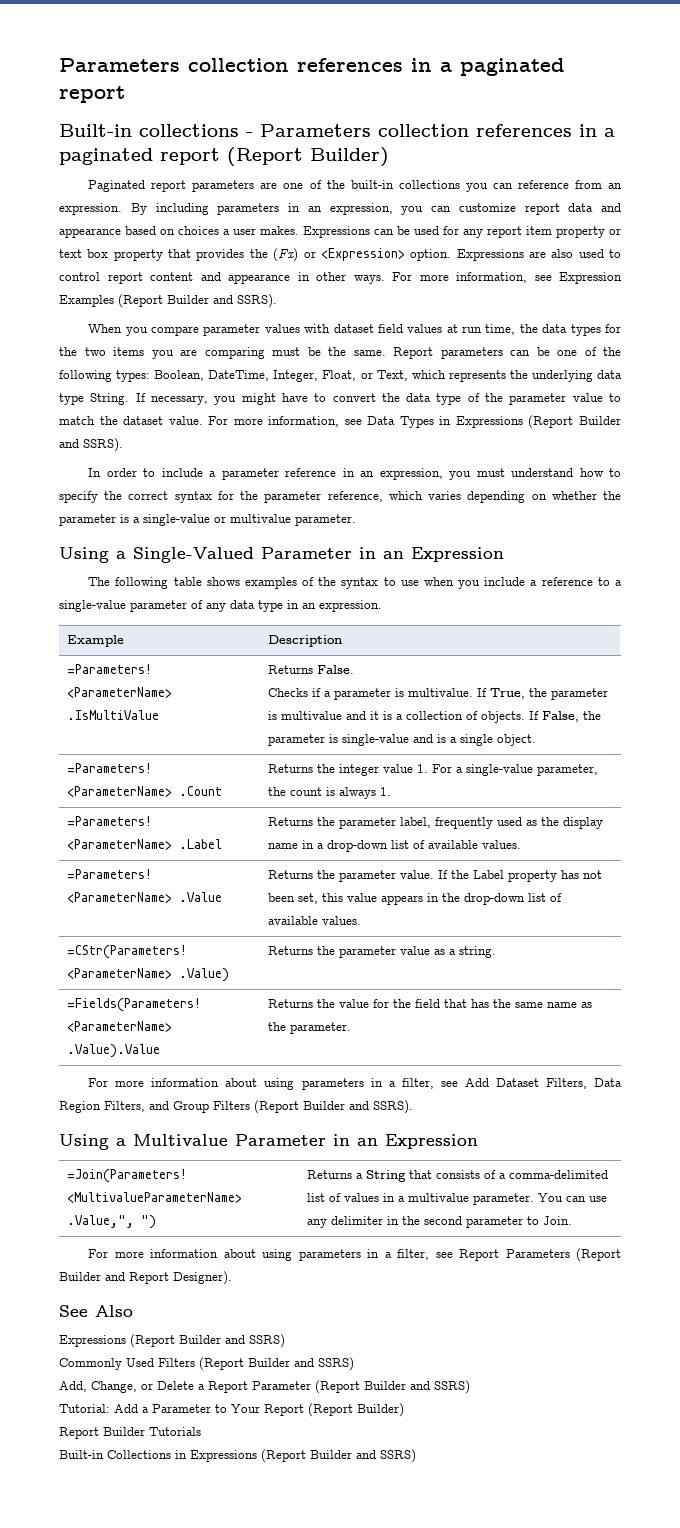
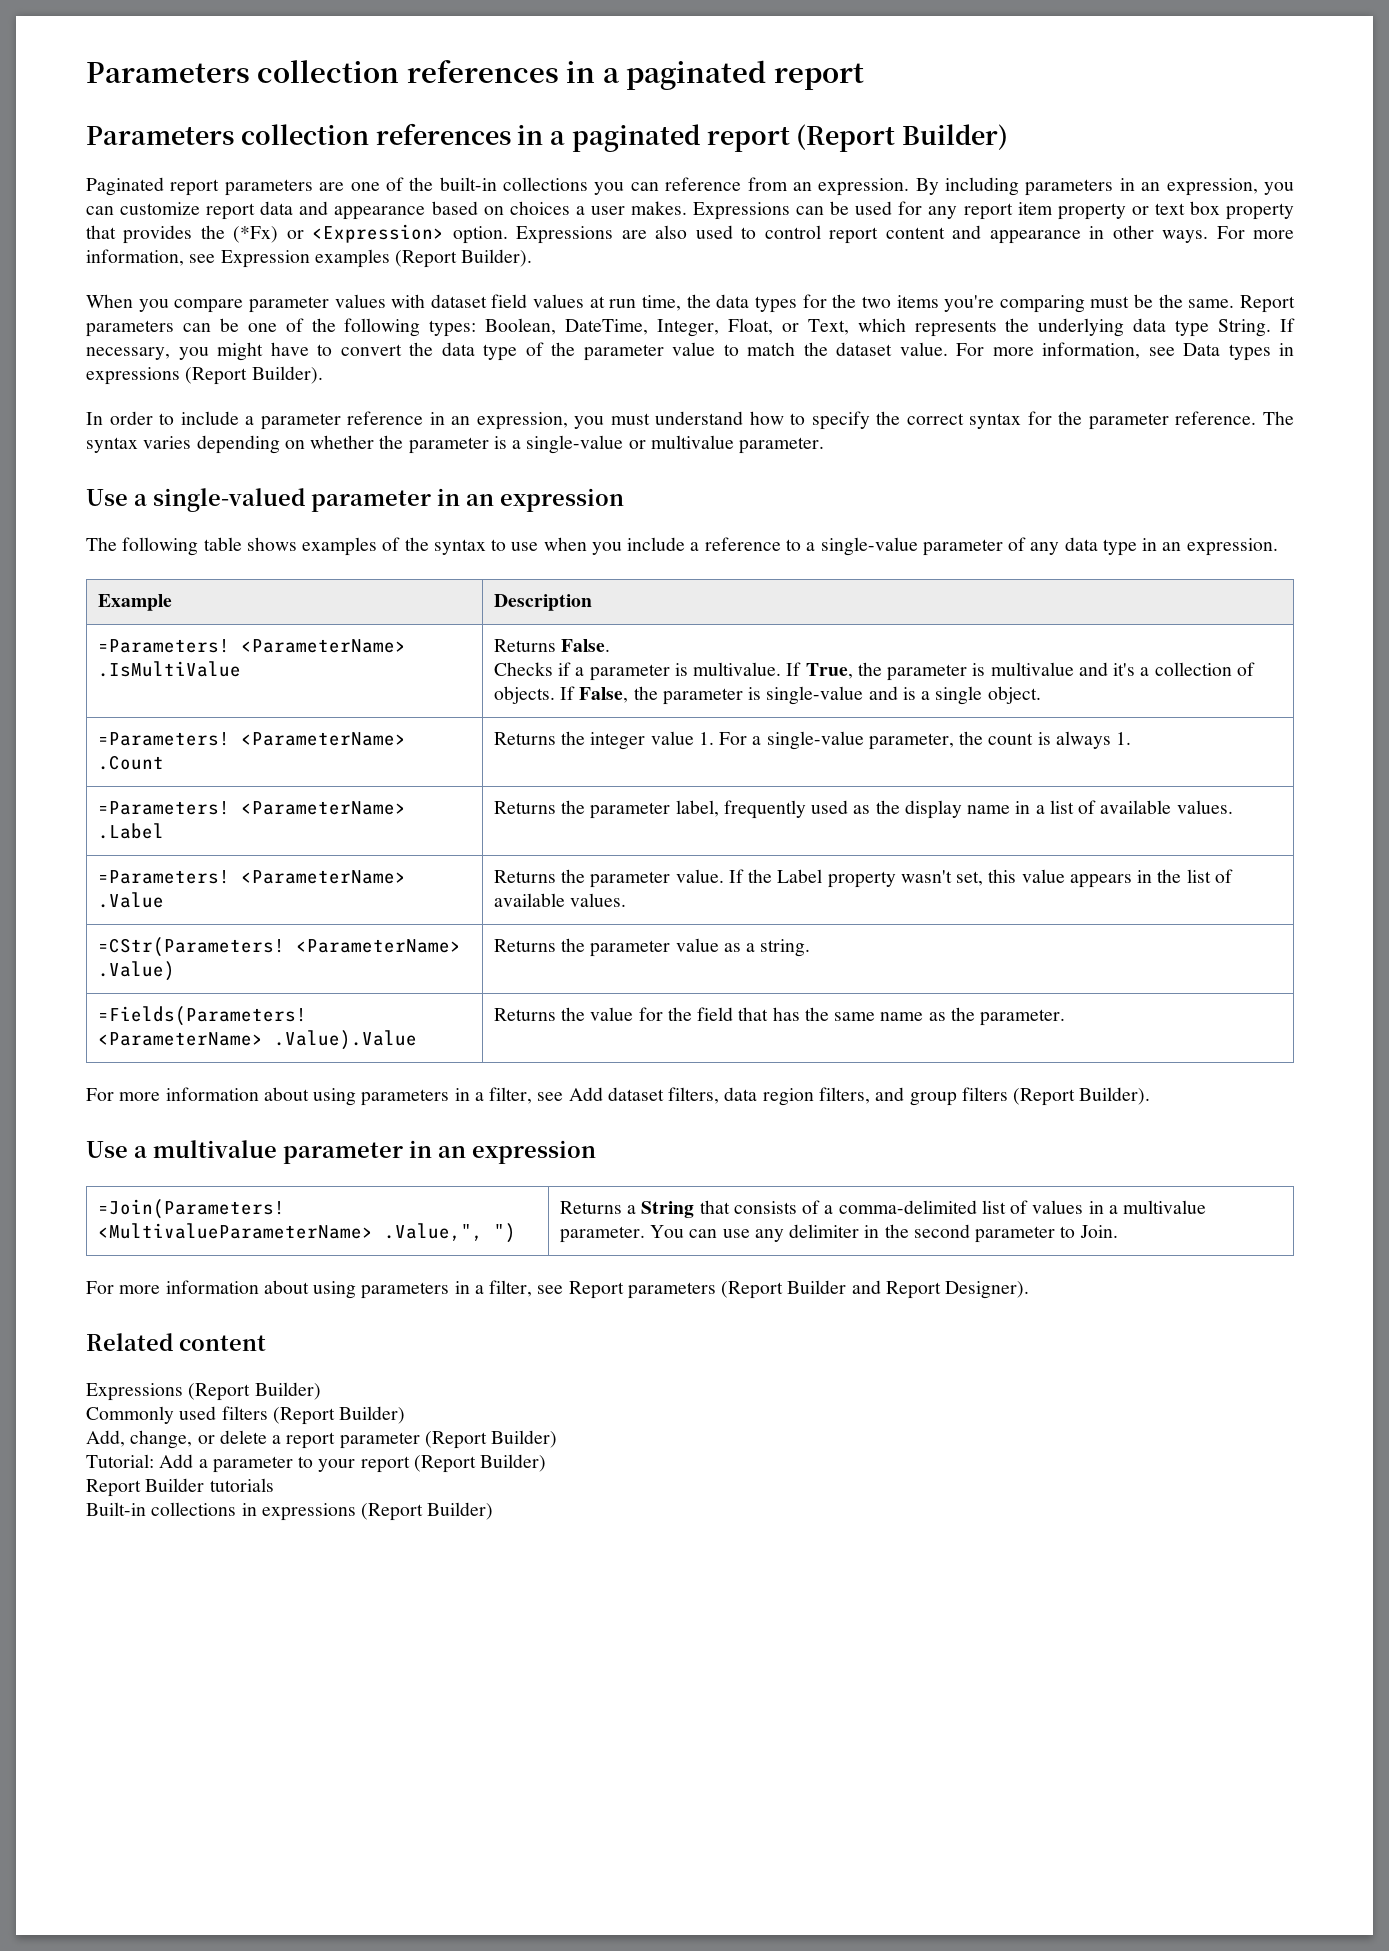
- Built-in collections - Parameters collection references in a paginated report (Report Builder)
+ Parameters collection references in a paginated report (Report Builder)
- Expressions can be used for any report item property or text box property that provides the (Fx) or <Expression> option.
+ Expressions can be used for any report item property or text box property that provides the (*Fx) or <Expression> option.
- For more information, see Expression Examples (Report Builder and SSRS).
+ For more information, see Expression examples (Report Builder).
- When you compare parameter values with dataset field values at run time, the data types for the two items you are comparing must be the same.
+ When you compare parameter values with dataset field values at run time, the data types for the two items you're comparing must be the same.
- For more information, see Data Types in Expressions (Report Builder and SSRS).
+ For more information, see Data types in expressions (Report Builder).
- In order to include a parameter reference in an expression, you must understand how to specify the correct syntax for the parameter reference, which varies depending on whether the parameter is a single-value or multivalue parameter.
+ In order to include a parameter reference in an expression, you must understand how to specify the correct syntax for the parameter reference. The syntax varies depending on whether the parameter is a single-value or multivalue parameter.
- Using a Single-Valued Parameter in an Expression
+ Use a single-valued parameter in an expression
  =Parameters! <ParameterName> .IsMultiValue | Returns False.
- Checks if a parameter is multivalue. If True, the parameter is multivalue and it is a collection of objects. If False, the parameter is single-value and is a single object.
+ Checks if a parameter is multivalue. If True, the parameter is multivalue and it's a collection of objects. If False, the parameter is single-value and is a single object.
- =Parameters! <ParameterName> .Label | Returns the parameter label, frequently used as the display name in a drop-down list of available values.
+ =Parameters! <ParameterName> .Label | Returns the parameter label, frequently used as the display name in a list of available values.
- =Parameters! <ParameterName> .Value | Returns the parameter value. If the Label property has not been set, this value appears in the drop-down list of available values.
+ =Parameters! <ParameterName> .Value | Returns the parameter value. If the Label property wasn't set, this value appears in the list of available values.
- For more information about using parameters in a filter, see Add Dataset Filters, Data Region Filters, and Group Filters (Report Builder and SSRS).
- Using a Multivalue Parameter in an Expression
+ For more information about using parameters in a filter, see Add dataset filters, data region filters, and group filters (Report Builder).
+ Use a multivalue parameter in an expression
- For more information about using parameters in a filter, see Report Parameters (Report Builder and Report Designer).
+ For more information about using parameters in a filter, see Report parameters (Report Builder and Report Designer).
- See Also
- Expressions (Report Builder and SSRS)
- Commonly Used Filters (Report Builder and SSRS)
- Add, Change, or Delete a Report Parameter (Report Builder and SSRS)
+ Related content
+ Expressions (Report Builder)
+ Commonly used filters (Report Builder)
+ Add, change, or delete a report parameter (Report Builder)
- Tutorial: Add a Parameter to Your Report (Report Builder)
+ Tutorial: Add a parameter to your report (Report Builder)
- Report Builder Tutorials
- Built-in Collections in Expressions (Report Builder and SSRS)
+ Report Builder tutorials
+ Built-in collections in expressions (Report Builder)

